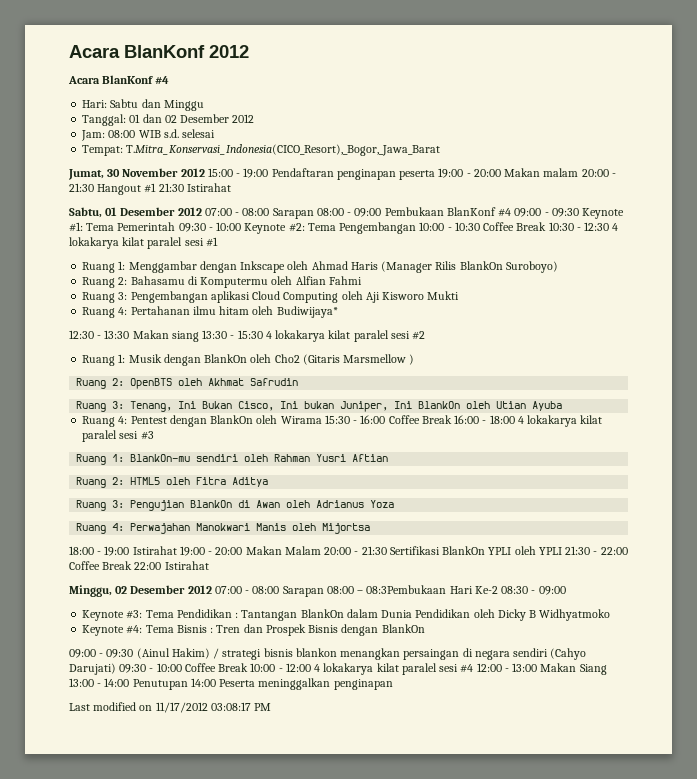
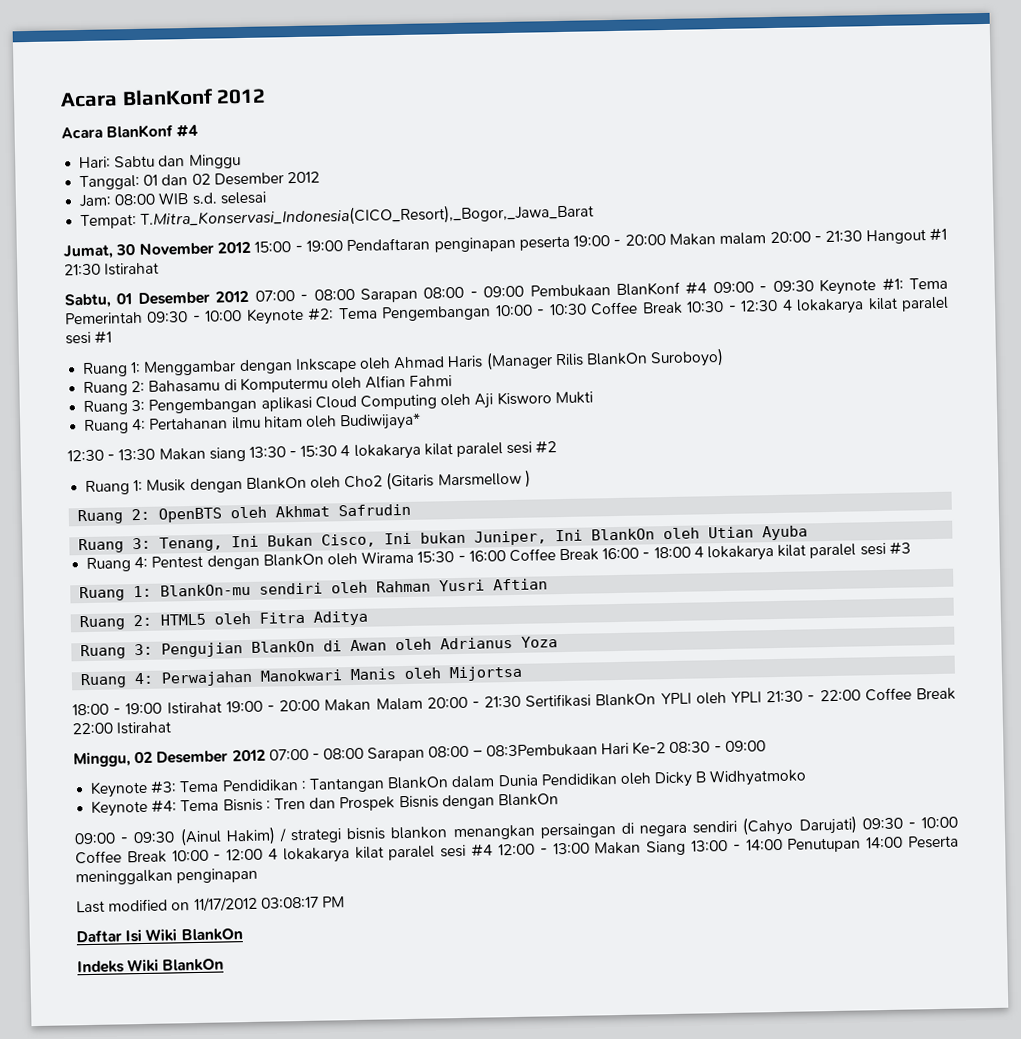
+ Daftar Isi Wiki BlankOn
+ Indeks Wiki BlankOn

